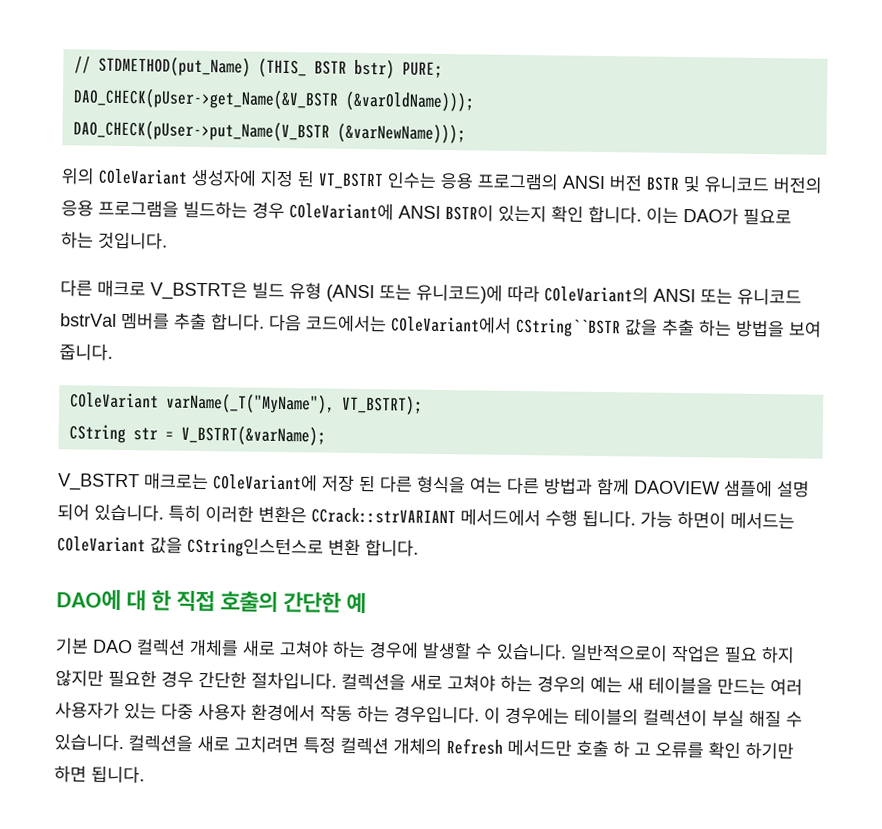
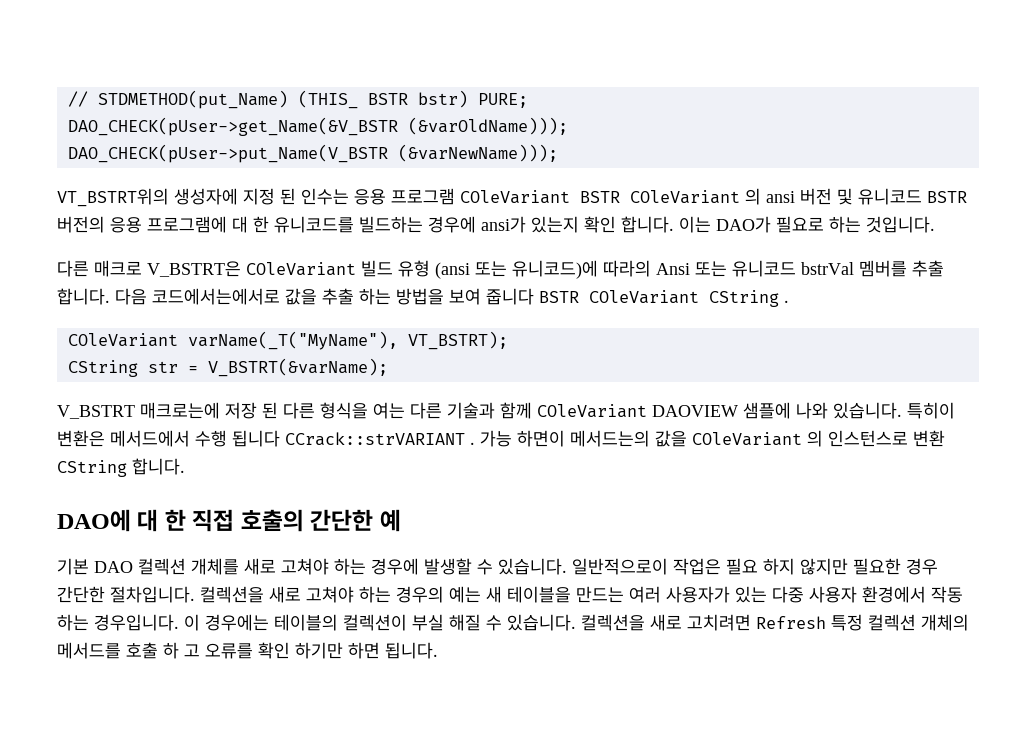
- 위의 COleVariant 생성자에 지정 된 VT_BSTRT 인수는 응용 프로그램의 ANSI 버전 BSTR 및 유니코드 버전의 응용 프로그램을 빌드하는 경우 COleVariant에 ANSI BSTR이 있는지 확인 합니다.
+ VT_BSTRT위의 생성자에 지정 된 인수는 응용 프로그램 COleVariant BSTR COleVariant 의 ansi 버전 및 유니코드 BSTR 버전의 응용 프로그램에 대 한 유니코드를 빌드하는 경우에 ansi가 있는지 확인 합니다.
- 다른 매크로 V_BSTRT은 빌드 유형 (ANSI 또는 유니코드)에 따라 COleVariant의 ANSI 또는 유니코드 bstrVal 멤버를 추출 합니다.
+ 다른 매크로 V_BSTRT은 COleVariant 빌드 유형 (ansi 또는 유니코드)에 따라의 Ansi 또는 유니코드 bstrVal 멤버를 추출 합니다.
- 다음 코드에서는 COleVariant에서 CString``BSTR 값을 추출 하는 방법을 보여 줍니다.
+ 다음 코드에서는에서로 값을 추출 하는 방법을 보여 줍니다 BSTR COleVariant CString .
- V_BSTRT 매크로는 COleVariant에 저장 된 다른 형식을 여는 다른 방법과 함께 DAOVIEW 샘플에 설명 되어 있습니다. 특히 이러한 변환은 CCrack::strVARIANT 메서드에서 수행 됩니다. 가능 하면이 메서드는 COleVariant 값을 CString인스턴스로 변환 합니다.
+ V_BSTRT 매크로는에 저장 된 다른 형식을 여는 다른 기술과 함께 COleVariant DAOVIEW 샘플에 나와 있습니다. 특히이 변환은 메서드에서 수행 됩니다 CCrack::strVARIANT . 가능 하면이 메서드는의 값을 COleVariant 의 인스턴스로 변환 CString 합니다.
- 컬렉션을 새로 고치려면 특정 컬렉션 개체의 Refresh 메서드만 호출 하 고 오류를 확인 하기만 하면 됩니다.
+ 컬렉션을 새로 고치려면 Refresh 특정 컬렉션 개체의 메서드를 호출 하 고 오류를 확인 하기만 하면 됩니다.

